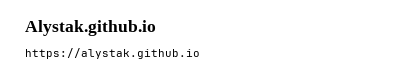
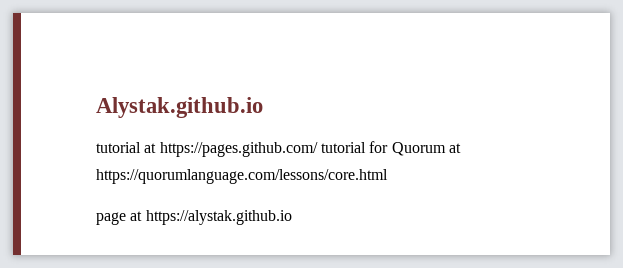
- https://alystak.github.io
+ tutorial at https://pages.github.com/ tutorial for Quorum at https://quorumlanguage.com/lessons/core.html
+ page at https://alystak.github.io

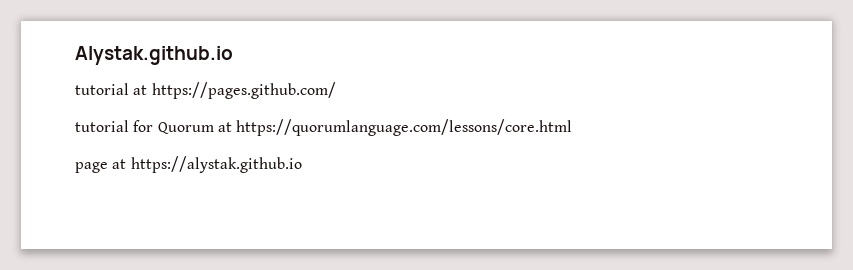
- tutorial at https://pages.github.com/ tutorial for Quorum at https://quorumlanguage.com/lessons/core.html
+ tutorial at https://pages.github.com/
+ tutorial for Quorum at https://quorumlanguage.com/lessons/core.html

